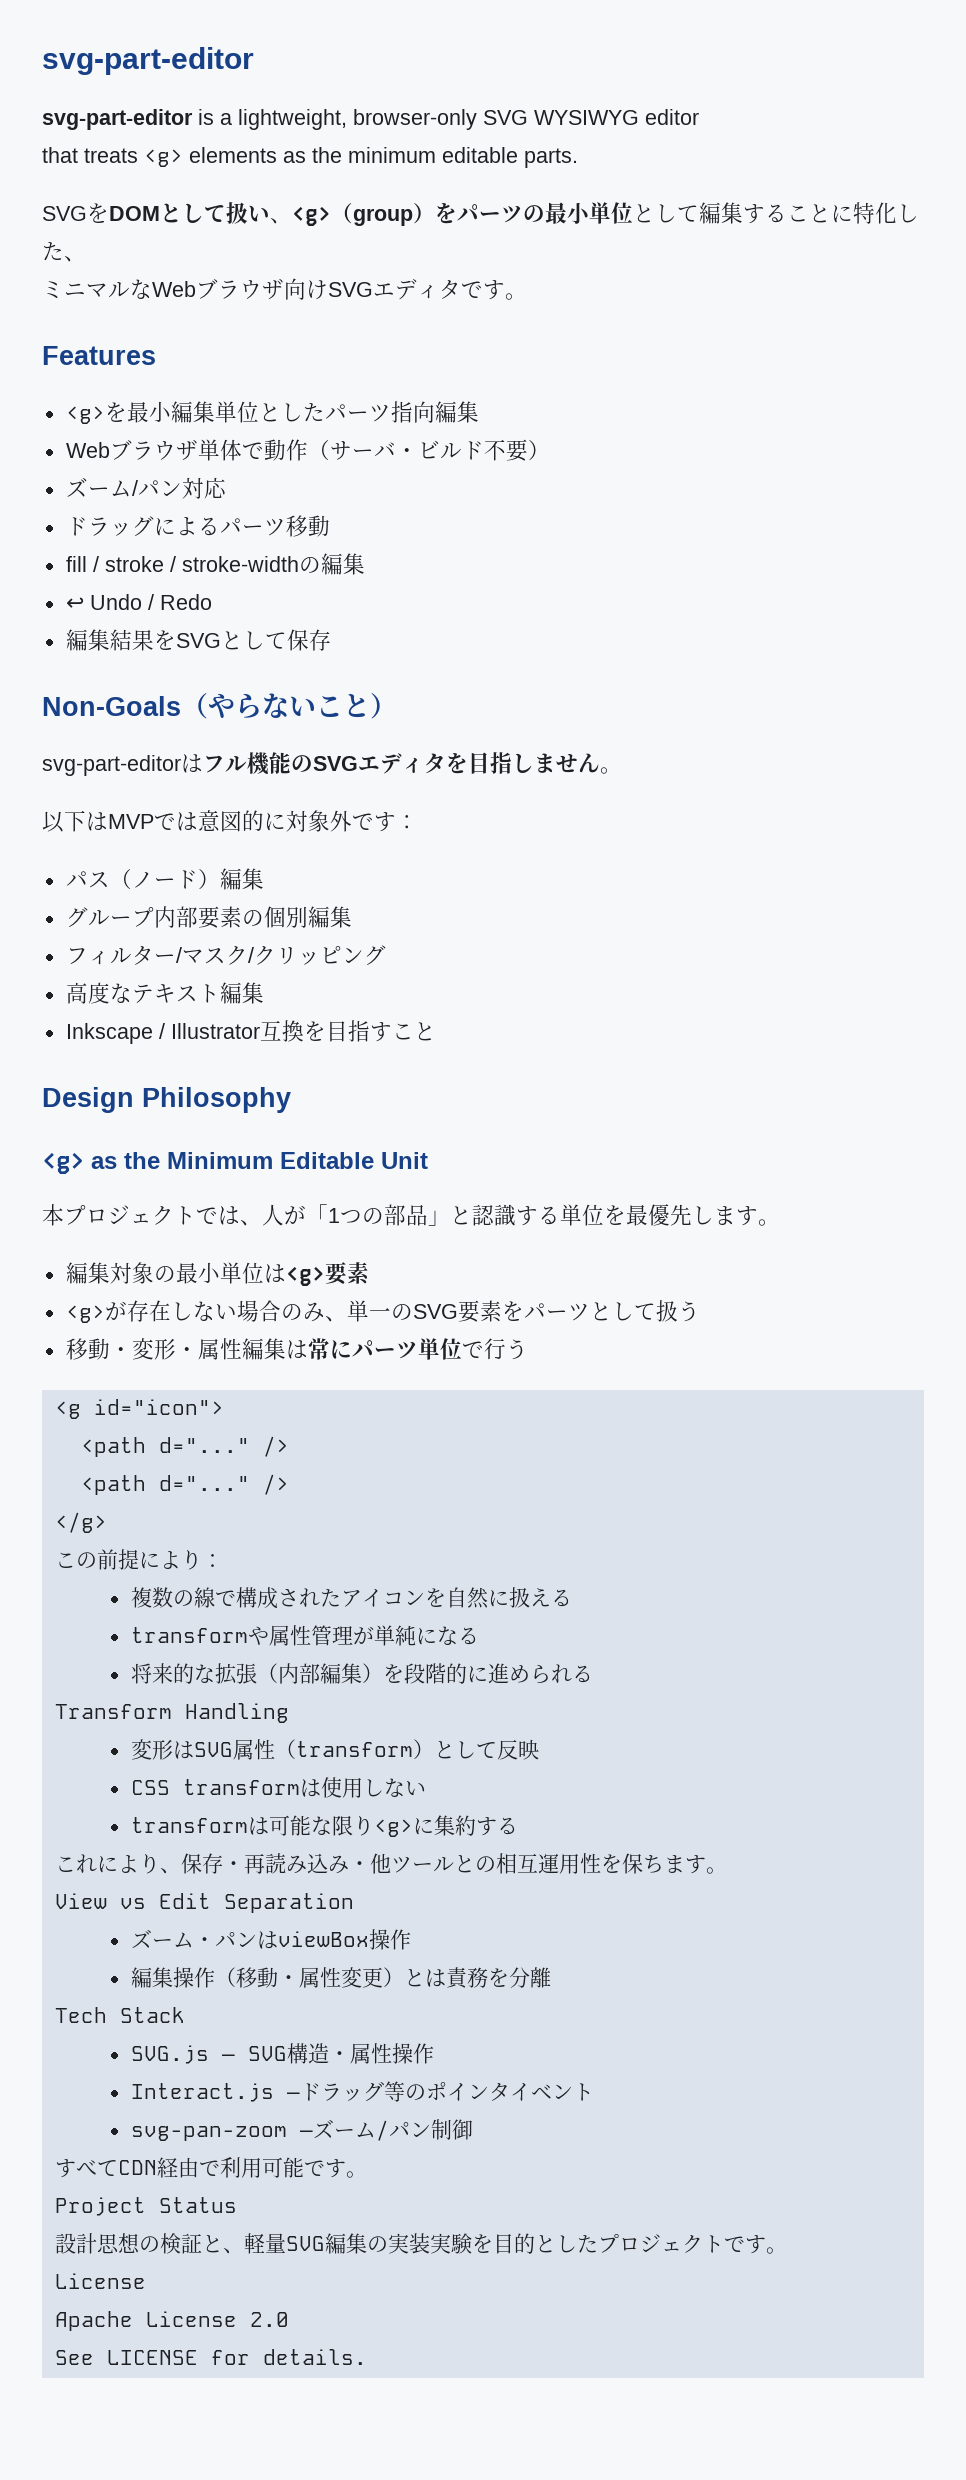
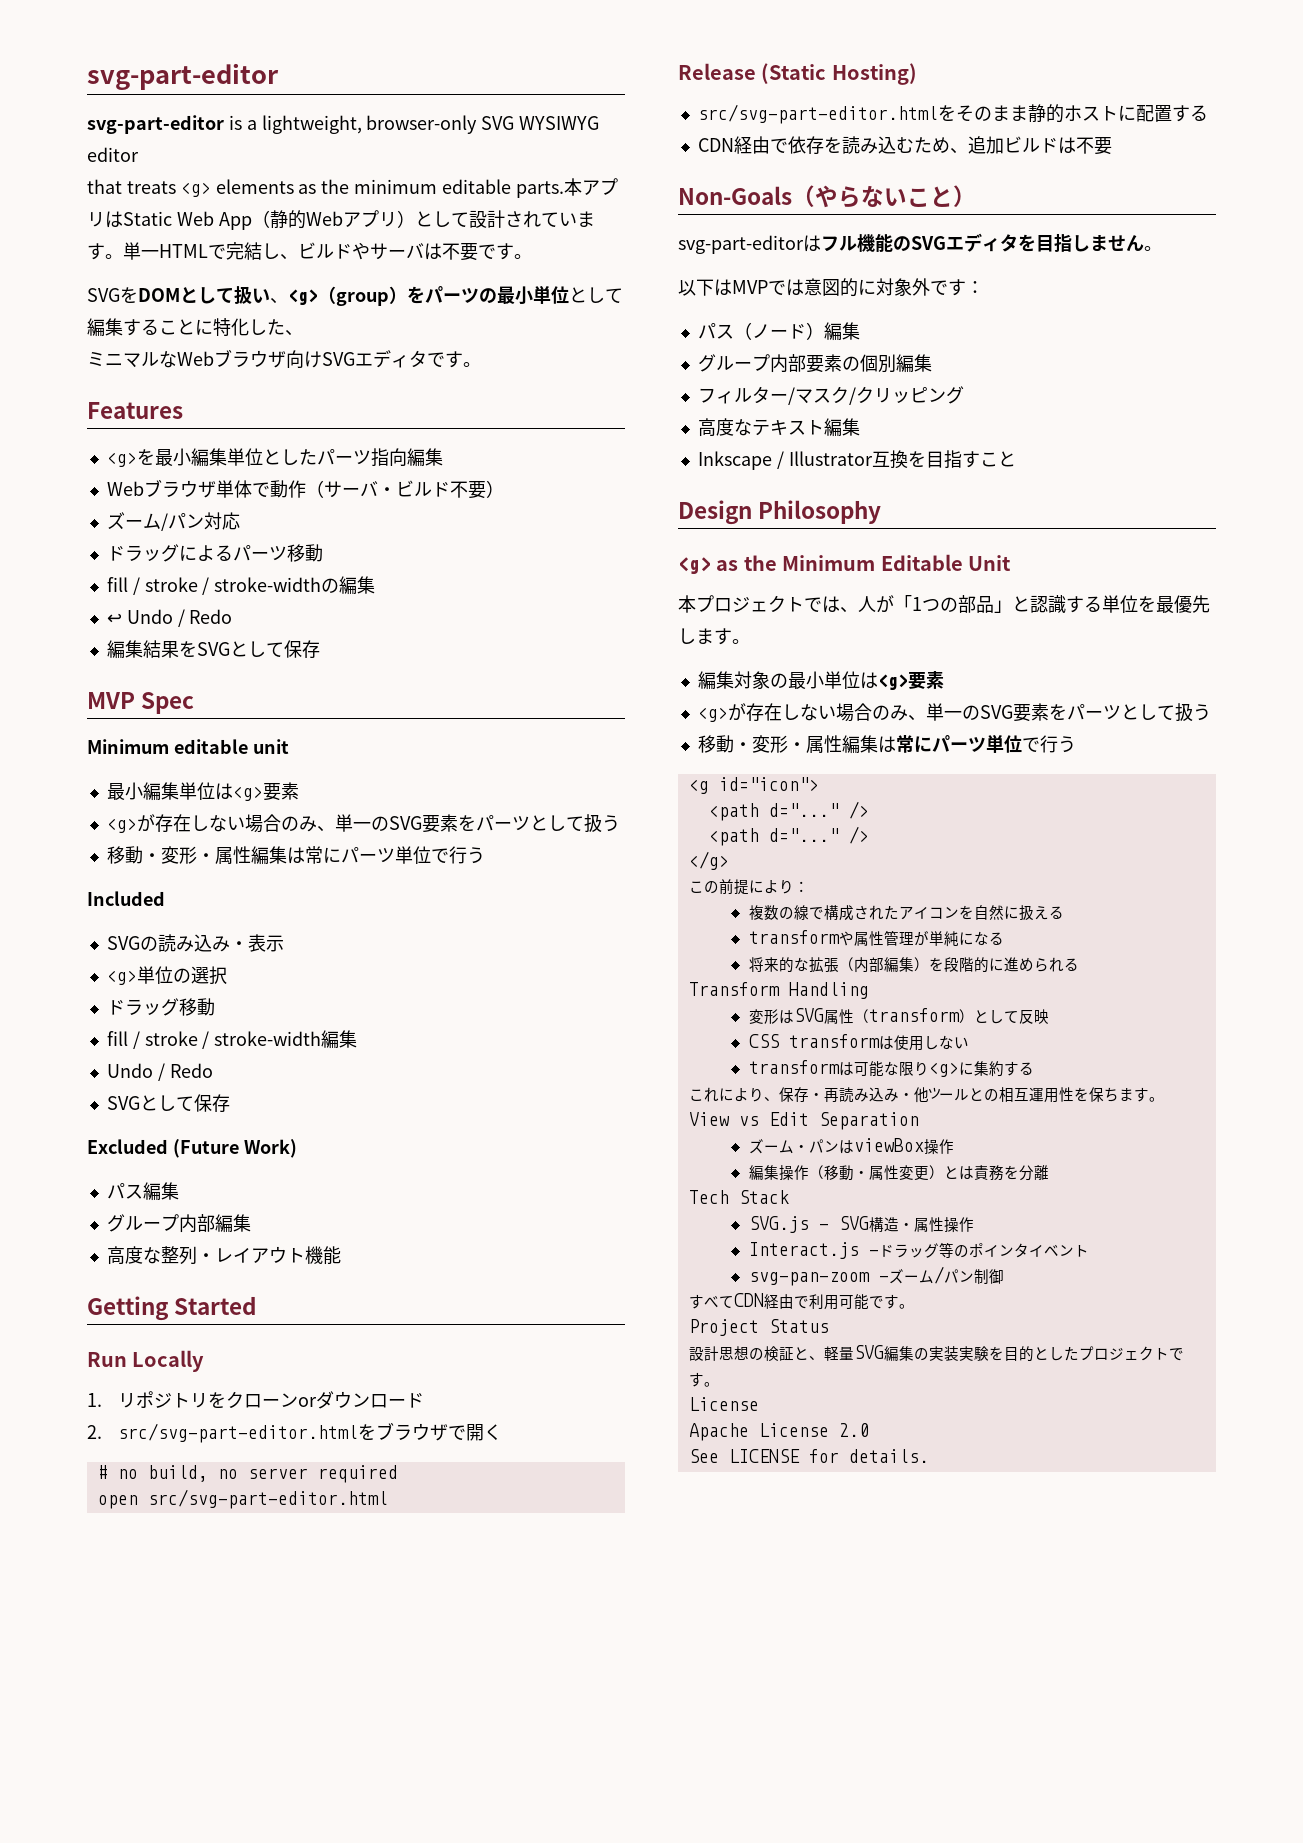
+ 本アプリはStatic Web App（静的Webアプリ）として設計されています。単一HTMLで完結し、ビルドやサーバは不要です。
+ MVP Spec
+ Minimum editable unit
+ 最小編集単位は<g>要素
+ <g>が存在しない場合のみ、単一のSVG要素をパーツとして扱う
+ 移動・変形・属性編集は常にパーツ単位で行う
+ Included
+ SVGの読み込み・表示
+ <g>単位の選択
+ ドラッグ移動
+ fill / stroke / stroke-width編集
+ Undo / Redo
+ SVGとして保存
+ Excluded (Future Work)
+ パス編集
+ グループ内部編集
+ 高度な整列・レイアウト機能
+ Getting Started
+ Run Locally
+ 1.リポジトリをクローンorダウンロード
+ 2. src/svg-part-editor.htmlをブラウザで開く
+ # no build, no server required
+ open src/svg-part-editor.html
+ Release (Static Hosting)
+ src/svg-part-editor.htmlをそのまま静的ホストに配置する
+ CDN経由で依存を読み込むため、追加ビルドは不要

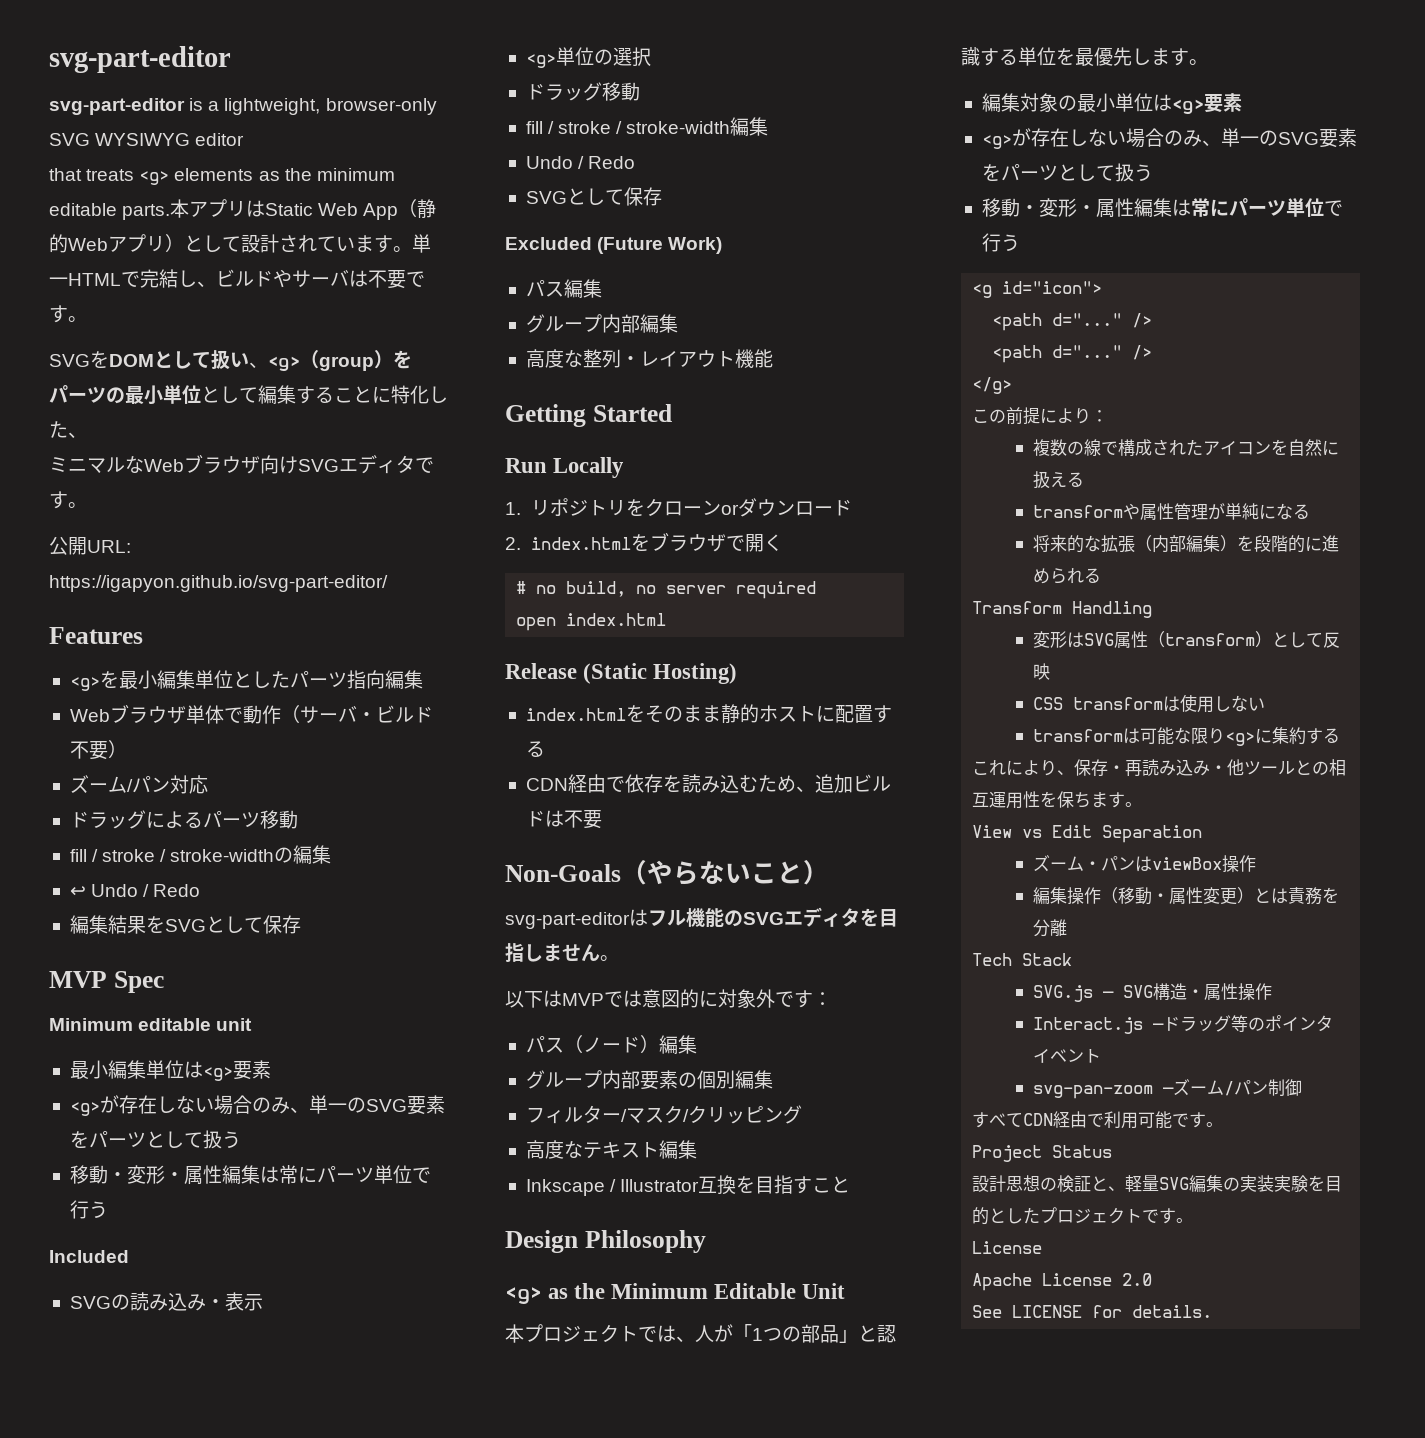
+ 公開URL: https://igapyon.github.io/svg-part-editor/
- 2. src/svg-part-editor.htmlをブラウザで開く
+ 2. index.htmlをブラウザで開く
- open src/svg-part-editor.html
+ open index.html
- src/svg-part-editor.htmlをそのまま静的ホストに配置する
+ index.htmlをそのまま静的ホストに配置する

